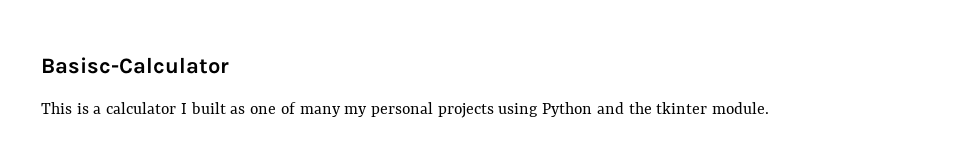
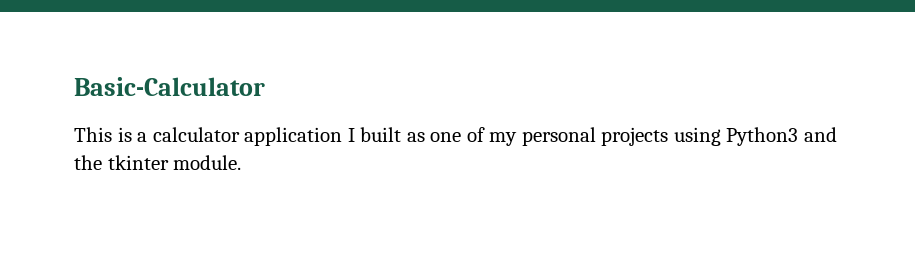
- Basisc-Calculator
+ Basic-Calculator
- This is a calculator I built as one of many my personal projects using Python and the tkinter module.
+ This is a calculator application I built as one of my personal projects using Python3 and the tkinter module.

